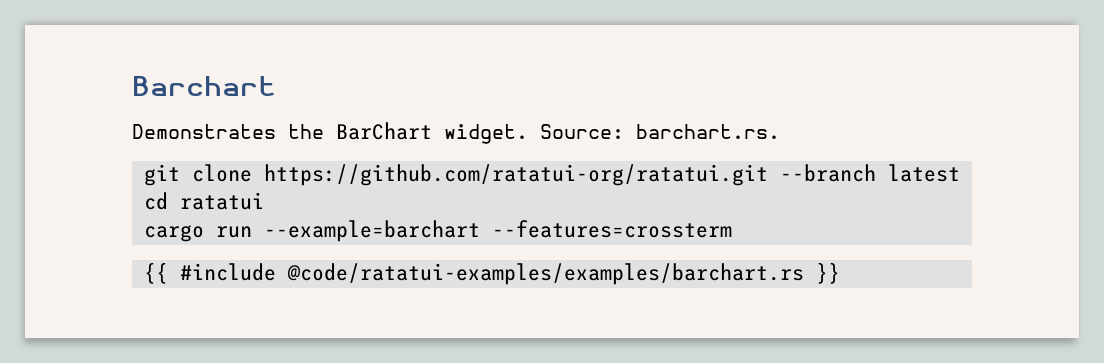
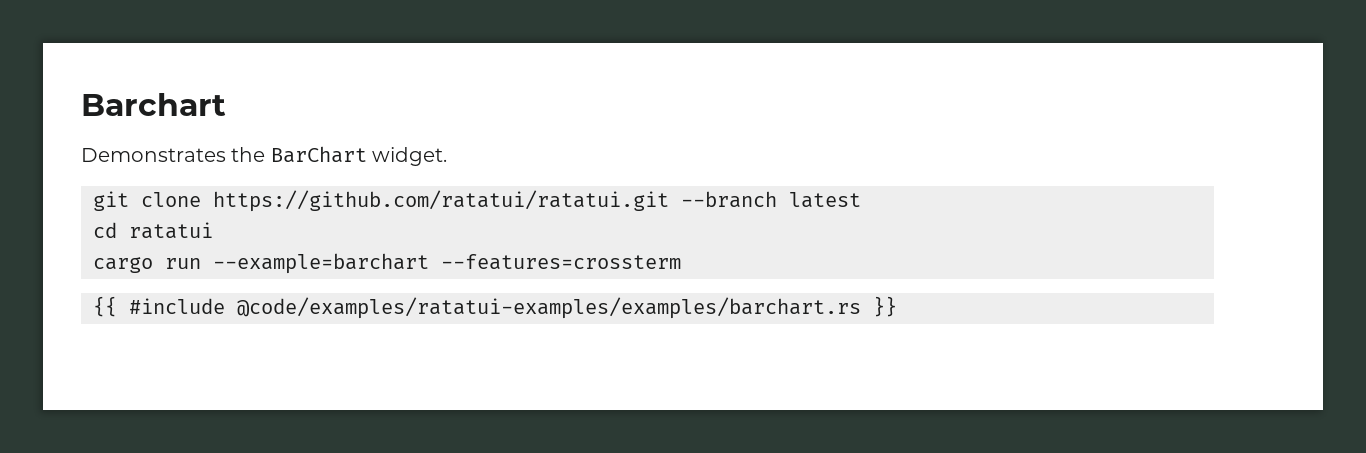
- Source: barchart.rs.
- git clone https://github.com/ratatui-org/ratatui.git --branch latest
+ git clone https://github.com/ratatui/ratatui.git --branch latest
- {{ #include @code/ratatui-examples/examples/barchart.rs }}
+ {{ #include @code/examples/ratatui-examples/examples/barchart.rs }}

